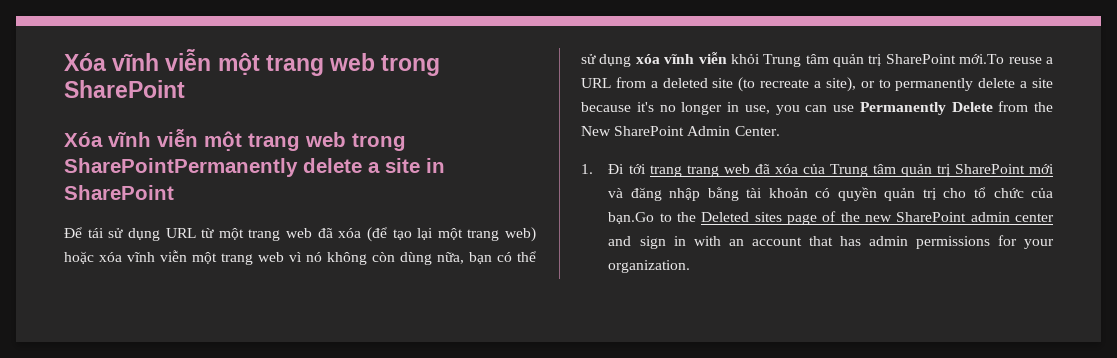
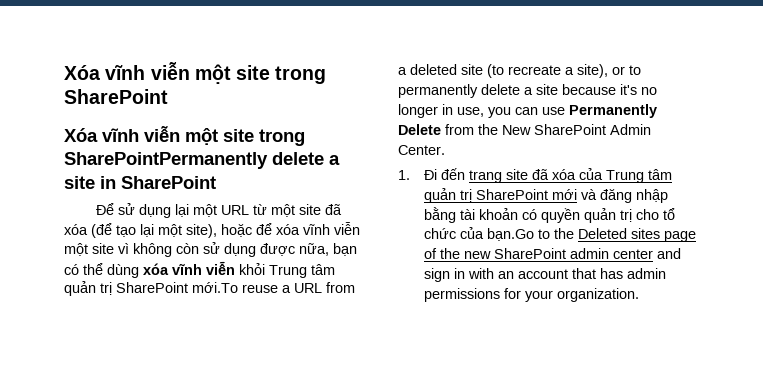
- Xóa vĩnh viễn một trang web trong SharePoint
+ Xóa vĩnh viễn một site trong SharePoint
- Xóa vĩnh viễn một trang web trong SharePointPermanently delete a site in SharePoint
+ Xóa vĩnh viễn một site trong SharePointPermanently delete a site in SharePoint
- Để tái sử dụng URL từ một trang web đã xóa (để tạo lại một trang web) hoặc xóa vĩnh viễn một trang web vì nó không còn dùng nữa, bạn có thể sử dụng xóa vĩnh viễn khỏi Trung tâm quản trị SharePoint mới.To reuse a URL from a deleted site (to recreate a site), or to permanently delete a site because it's no longer in use, you can use Permanently Delete from the New SharePoint Admin Center.
+ Để sử dụng lại một URL từ một site đã xóa (để tạo lại một site), hoặc để xóa vĩnh viễn một site vì không còn sử dụng được nữa, bạn có thể dùng xóa vĩnh viễn khỏi Trung tâm quản trị SharePoint mới.To reuse a URL from a deleted site (to recreate a site), or to permanently delete a site because it's no longer in use, you can use Permanently Delete from the New SharePoint Admin Center.
- 1. Đi tới trang trang web đã xóa của Trung tâm quản trị SharePoint mới và đăng nhập bằng tài khoản có quyền quản trị cho tổ chức của bạn.Go to the Deleted sites page of the new SharePoint admin center and sign in with an account that has admin permissions for your organization.
+ 1. Đi đến trang site đã xóa của Trung tâm quản trị SharePoint mới và đăng nhập bằng tài khoản có quyền quản trị cho tổ chức của bạn.Go to the Deleted sites page of the new SharePoint admin center and sign in with an account that has admin permissions for your organization.

